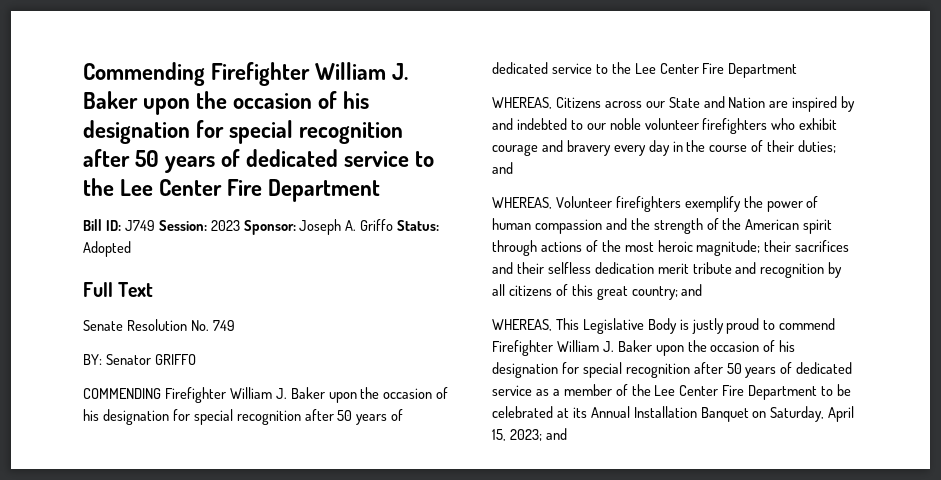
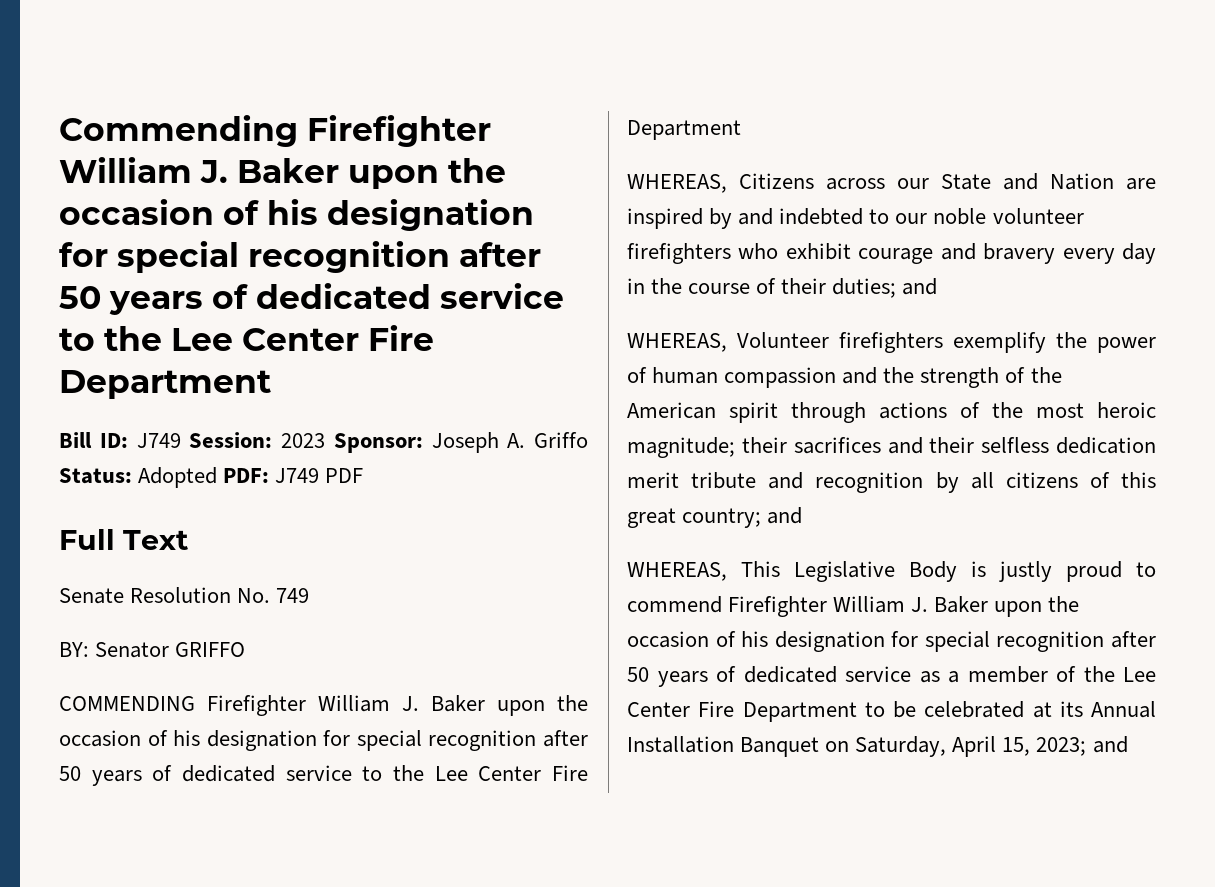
- Bill ID: J749 Session: 2023 Sponsor: Joseph A. Griffo Status: Adopted
+ Bill ID: J749 Session: 2023 Sponsor: Joseph A. Griffo Status: Adopted PDF: J749 PDF

